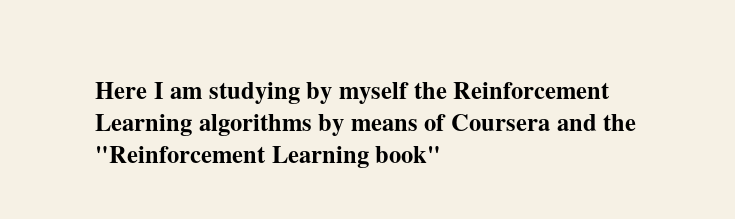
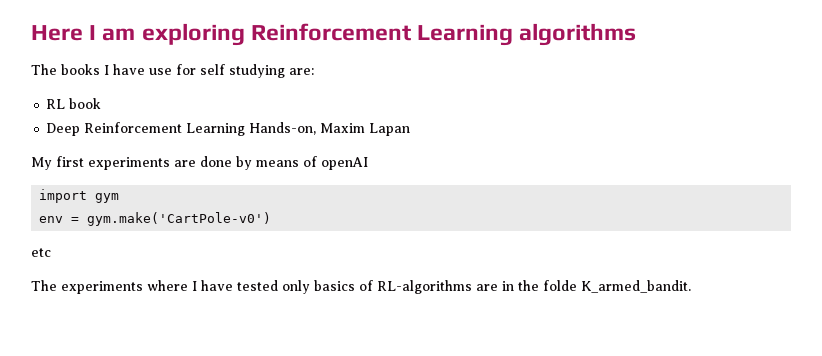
- Here I am studying by myself the Reinforcement Learning algorithms by means of Coursera and the "Reinforcement Learning book"
+ Here I am exploring Reinforcement Learning algorithms
+ The books I have use for self studying are:
+ RL book
+ Deep Reinforcement Learning Hands-on, Maxim Lapan
+ My first experiments are done by means of openAI
+ import gym
+ env = gym.make('CartPole-v0')
+ etc
+ The experiments where I have tested only basics of RL-algorithms are in the folde K_armed_bandit.

